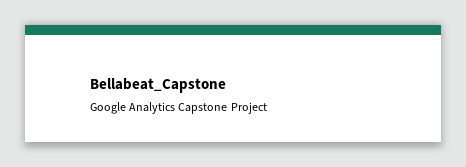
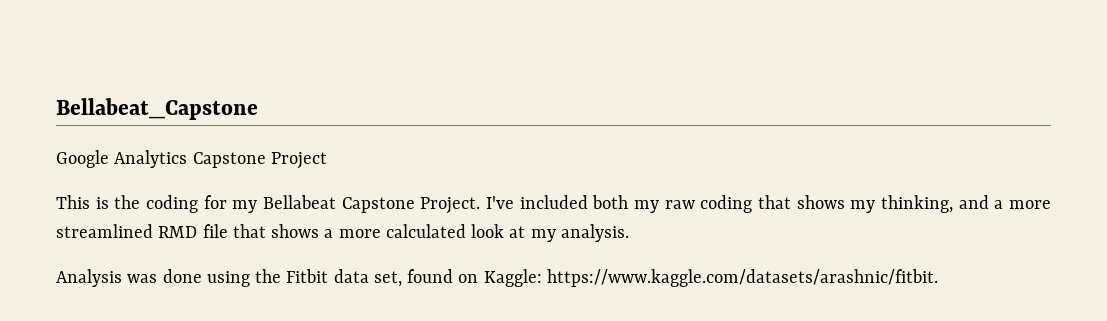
+ This is the coding for my Bellabeat Capstone Project. I've included both my raw coding that shows my thinking, and a more streamlined RMD file that shows a more calculated look at my analysis.
+ Analysis was done using the Fitbit data set, found on Kaggle: https://www.kaggle.com/datasets/arashnic/fitbit.

